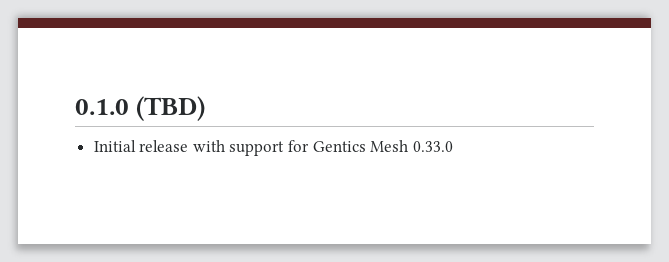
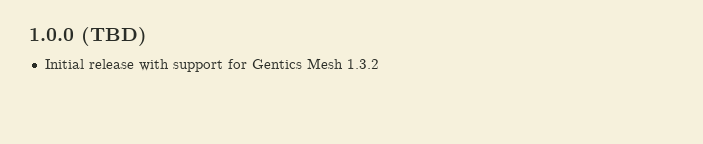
- 0.1.0 (TBD)
+ 1.0.0 (TBD)
- Initial release with support for Gentics Mesh 0.33.0
+ Initial release with support for Gentics Mesh 1.3.2

